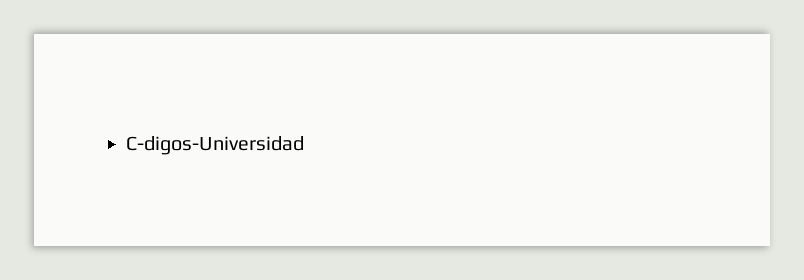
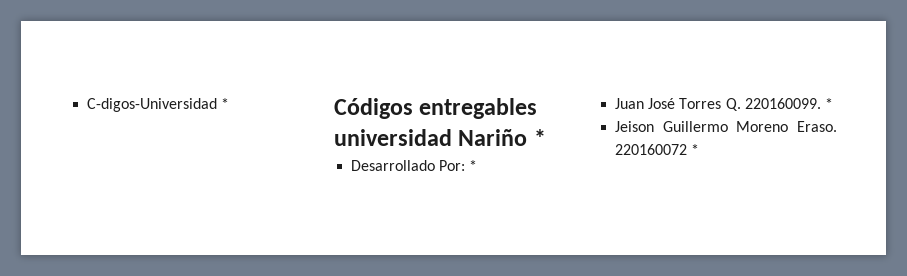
- C-digos-Universidad
+ C-digos-Universidad *
+ Códigos entregables universidad Nariño *
+ Desarrollado Por: *
+ Juan José Torres Q. 220160099. *
+ Jeison Guillermo Moreno Eraso. 220160072 *

